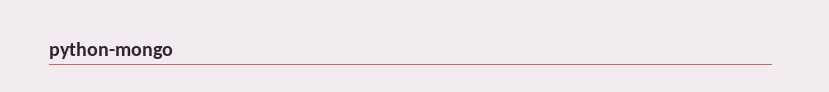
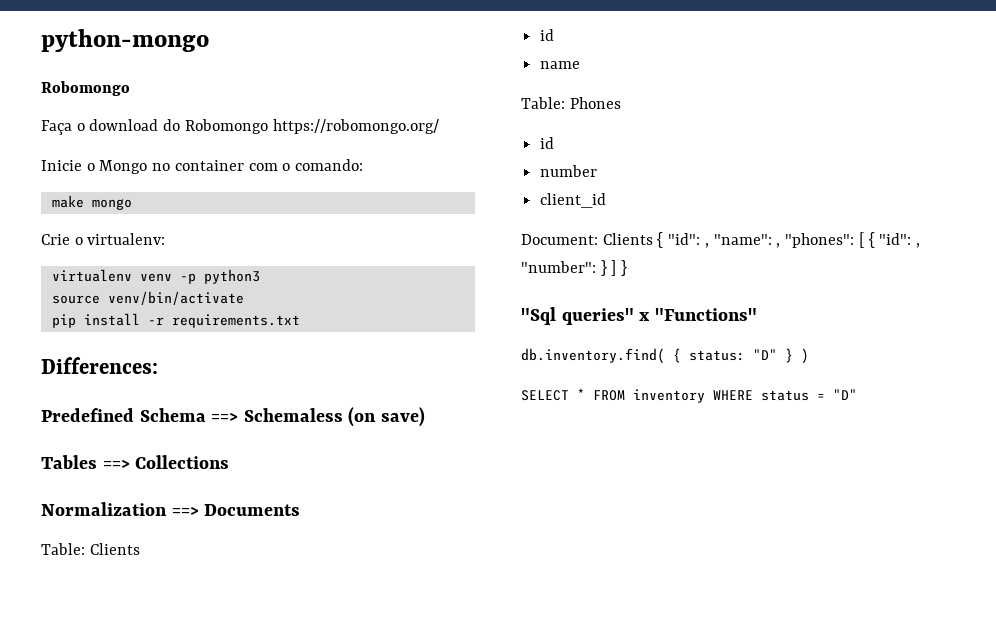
  python-mongo
+ Robomongo
+ Faça o download do Robomongo https://robomongo.org/
+ Inicie o Mongo no container com o comando:
+ make mongo
+ Crie o virtualenv:
+ virtualenv venv -p python3
+ source venv/bin/activate
+ pip install -r requirements.txt
+ Differences:
+ Predefined Schema ==> Schemaless (on save)
+ Tables ==> Collections
+ Normalization ==> Documents
+ Table: Clients
+ id
+ name
+ Table: Phones
+ id
+ number
+ client_id
+ Document: Clients { "id": , "name": , "phones": [ { "id": , "number": } ] }
+ "Sql queries" x "Functions"
+ db.inventory.find( { status: "D" } )
+ SELECT * FROM inventory WHERE status = "D"

